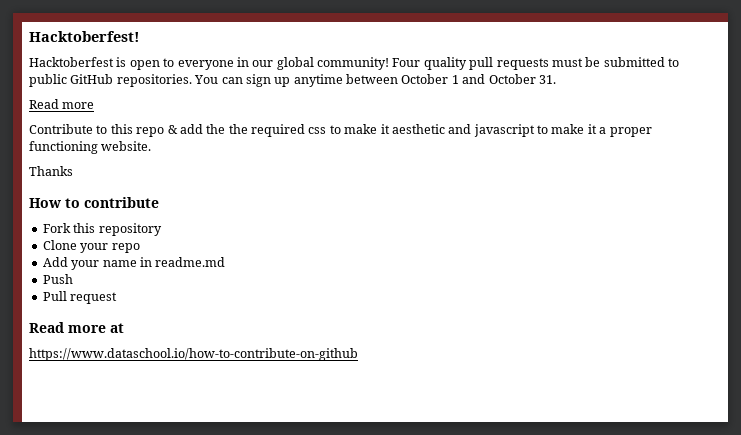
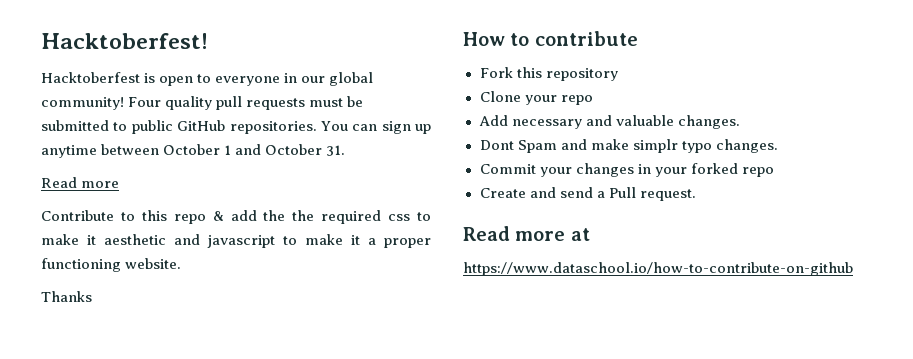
- Add your name in readme.md
- Push
- Pull request
+ Add necessary and valuable changes.
+ Dont Spam and make simplr typo changes.
+ Commit your changes in your forked repo
+ Create and send a Pull request.

